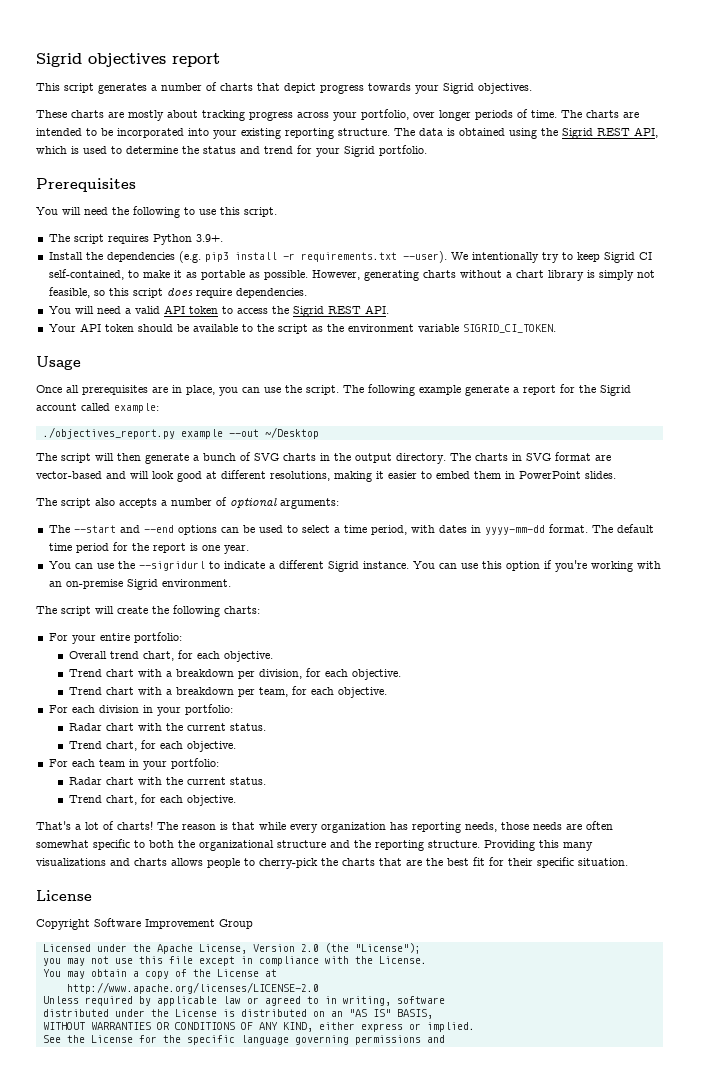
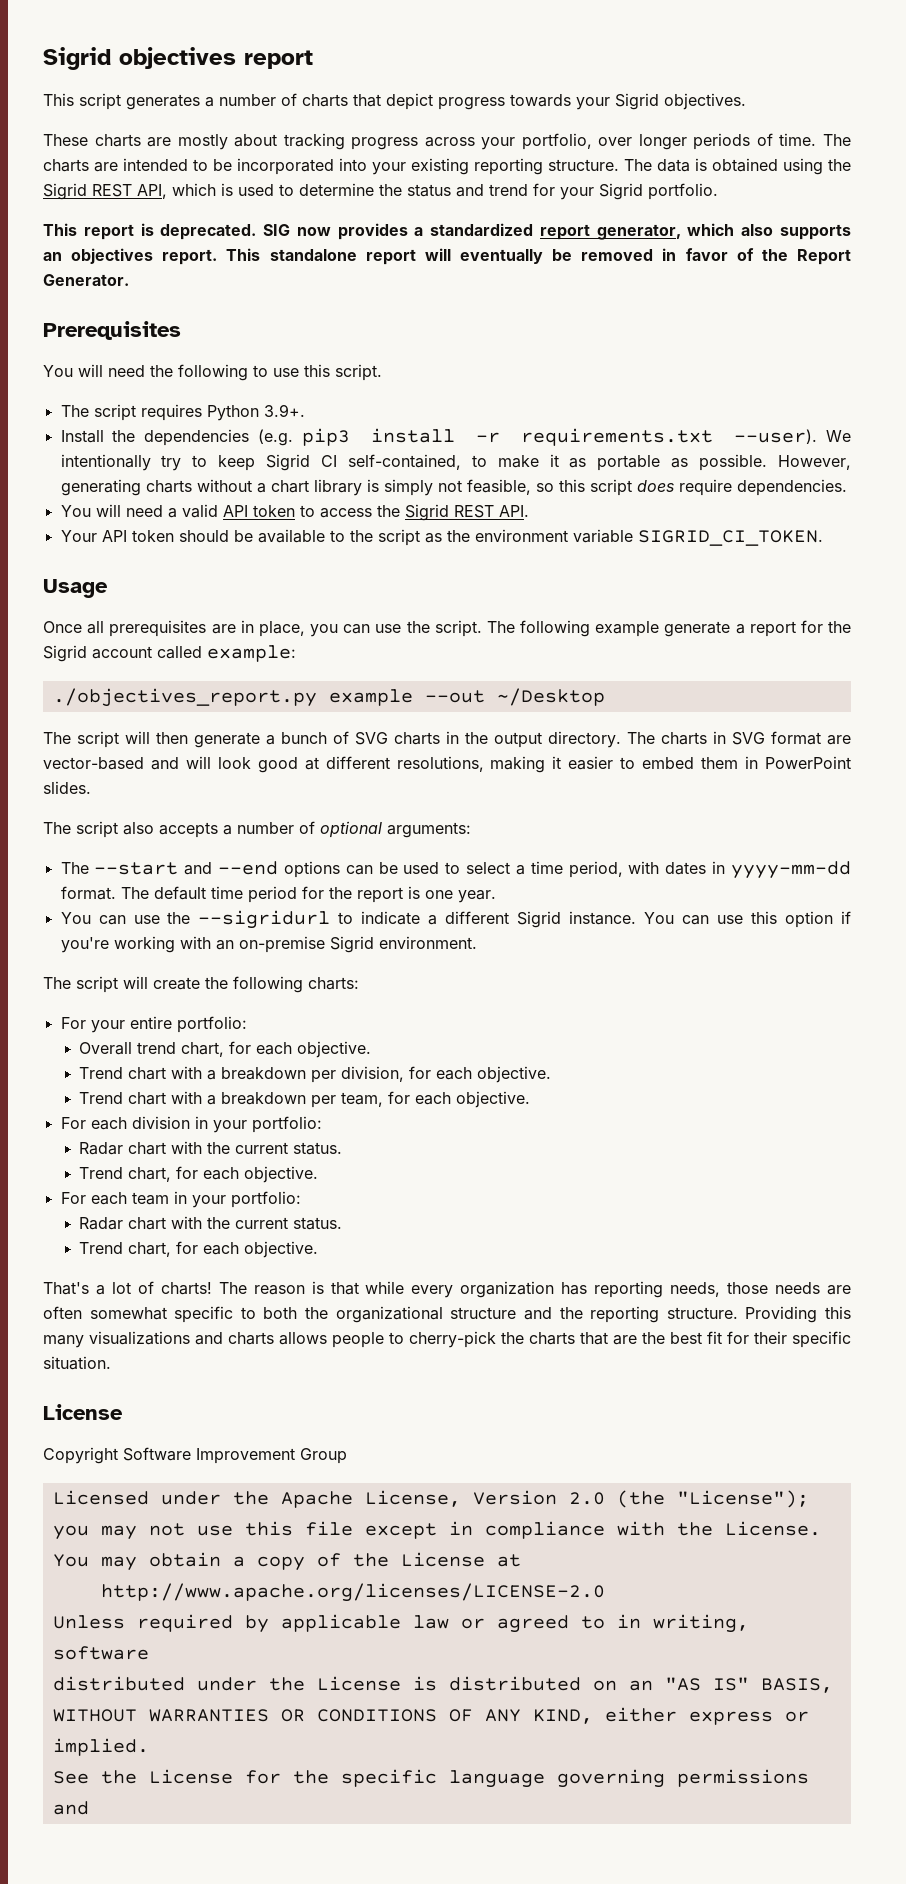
+ This report is deprecated. SIG now provides a standardized report generator, which also supports an objectives report. This standalone report will eventually be removed in favor of the Report Generator.

